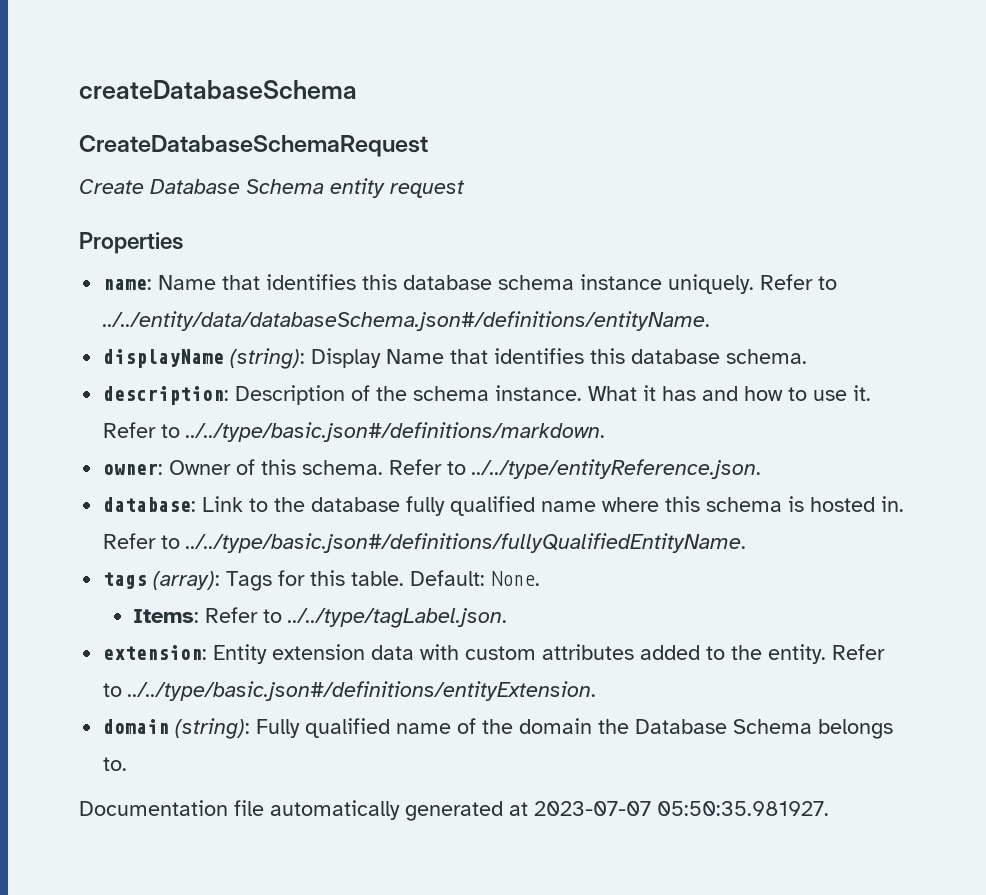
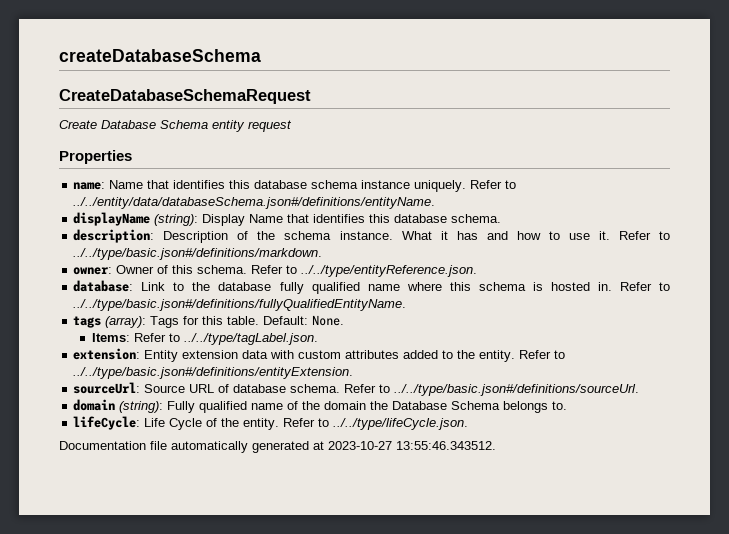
+ sourceUrl: Source URL of database schema. Refer to ../../type/basic.json#/definitions/sourceUrl.
+ lifeCycle: Life Cycle of the entity. Refer to ../../type/lifeCycle.json.
- Documentation file automatically generated at 2023-07-07 05:50:35.981927.
+ Documentation file automatically generated at 2023-10-27 13:55:46.343512.

